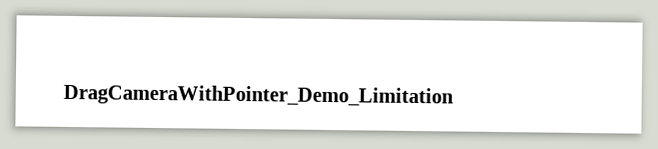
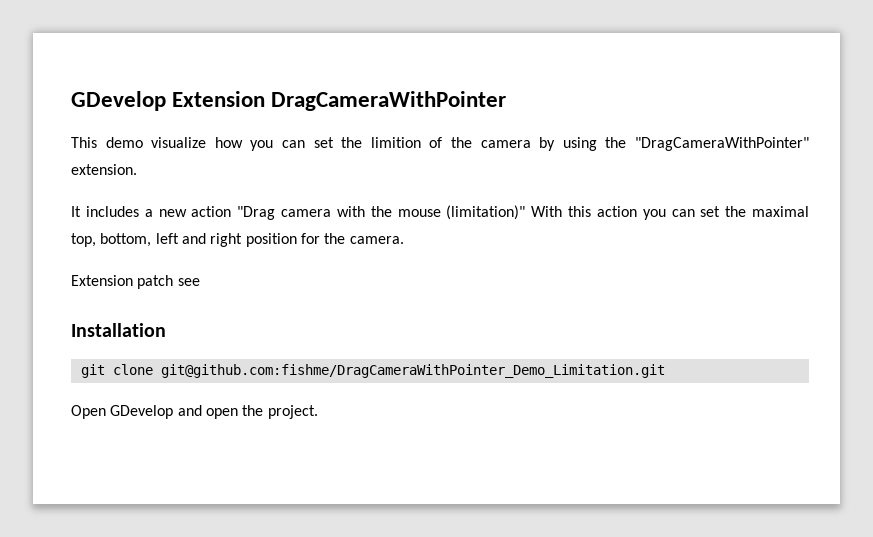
- DragCameraWithPointer_Demo_Limitation
+ GDevelop Extension DragCameraWithPointer
+ This demo visualize how you can set the limition of the camera by using the "DragCameraWithPointer" extension.
+ It includes a new action "Drag camera with the mouse (limitation)" With this action you can set the maximal top, bottom, left and right position for the camera.
+ Extension patch see
+ Installation
+ git clone git@github.com:fishme/DragCameraWithPointer_Demo_Limitation.git
+ Open GDevelop and open the project.

